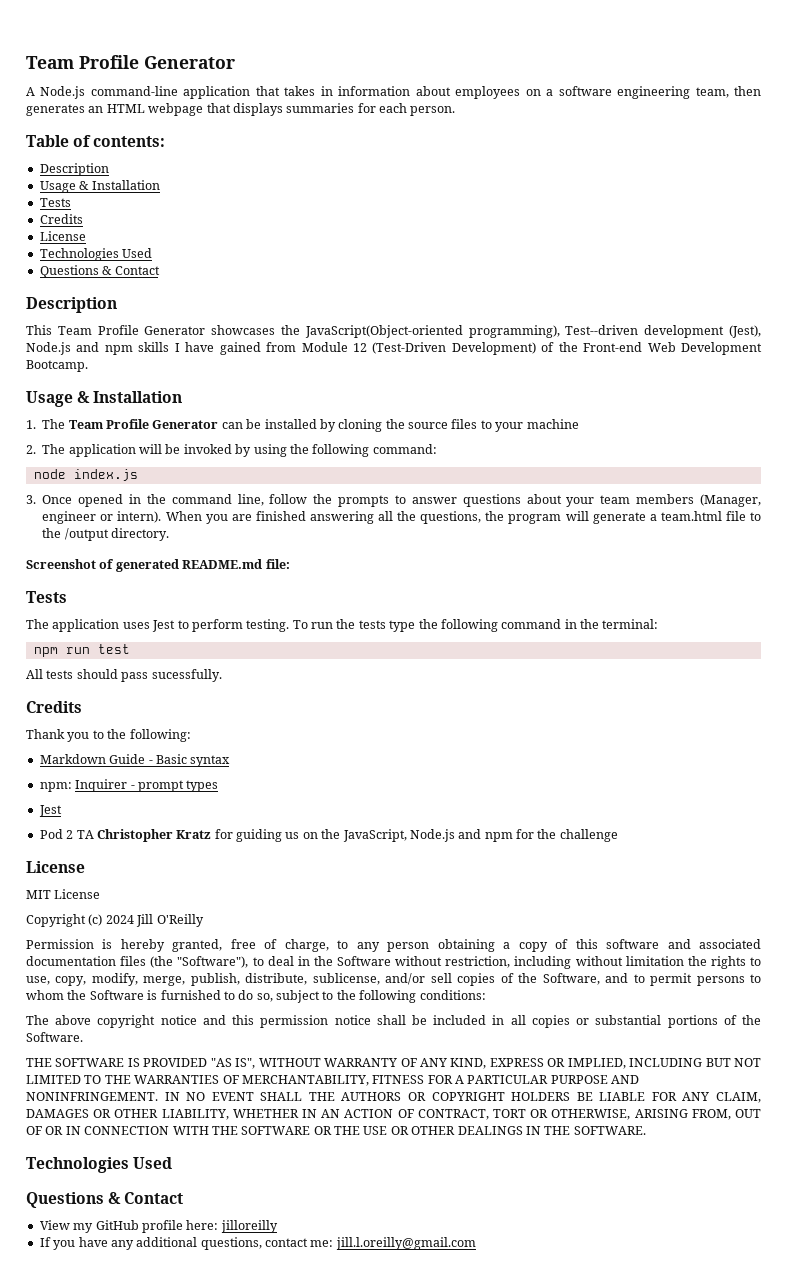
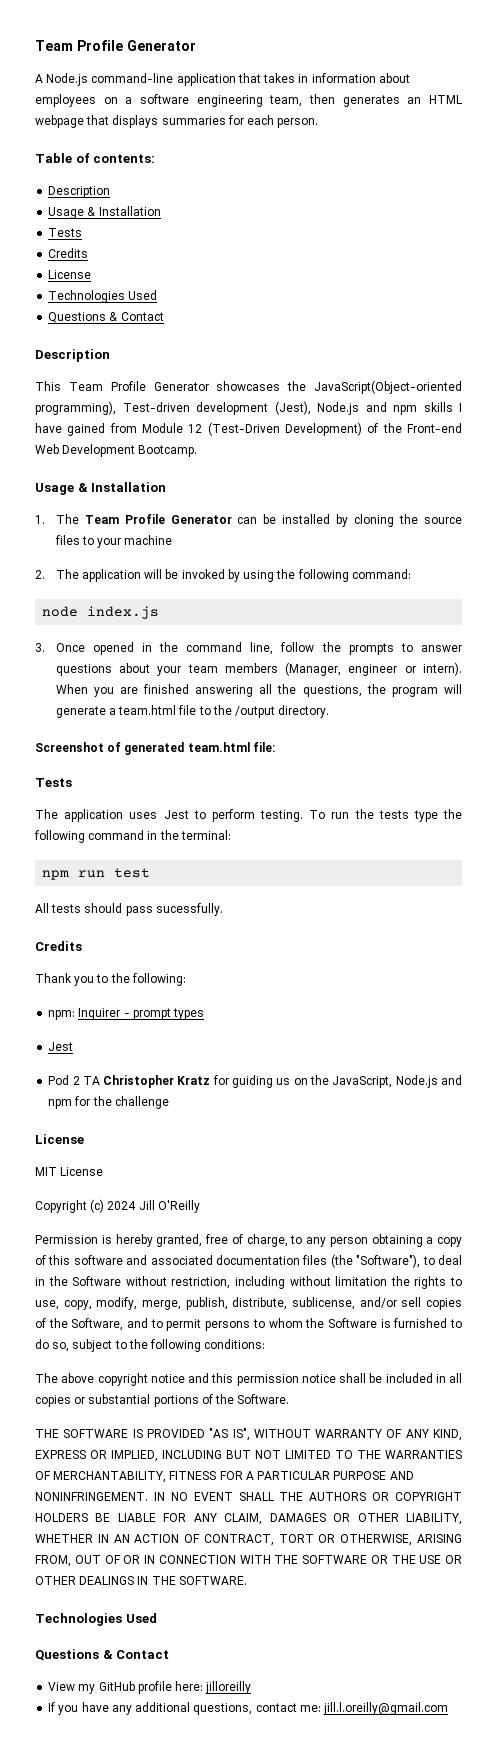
- This Team Profile Generator showcases the JavaScript(Object-oriented programming), Test--driven development (Jest), Node.js and npm skills I have gained from Module 12 (Test-Driven Development) of the Front-end Web Development Bootcamp.
+ This Team Profile Generator showcases the JavaScript(Object-oriented programming), Test-driven development (Jest), Node.js and npm skills I have gained from Module 12 (Test-Driven Development) of the Front-end Web Development Bootcamp.
- Screenshot of generated README.md file:
+ Screenshot of generated team.html file:
- Markdown Guide - Basic syntax

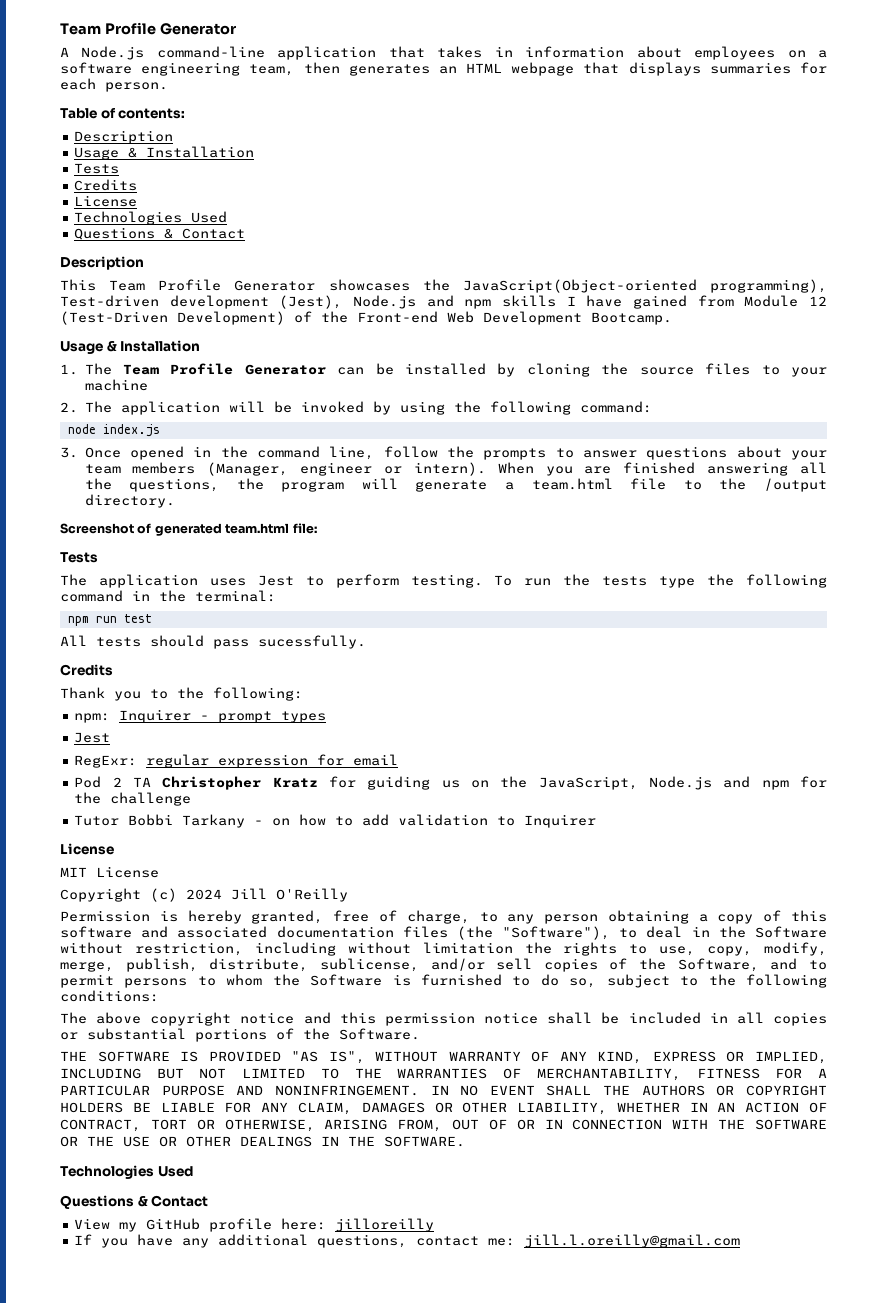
+ RegExr: regular expression for email
+ Tutor Bobbi Tarkany - on how to add validation to Inquirer

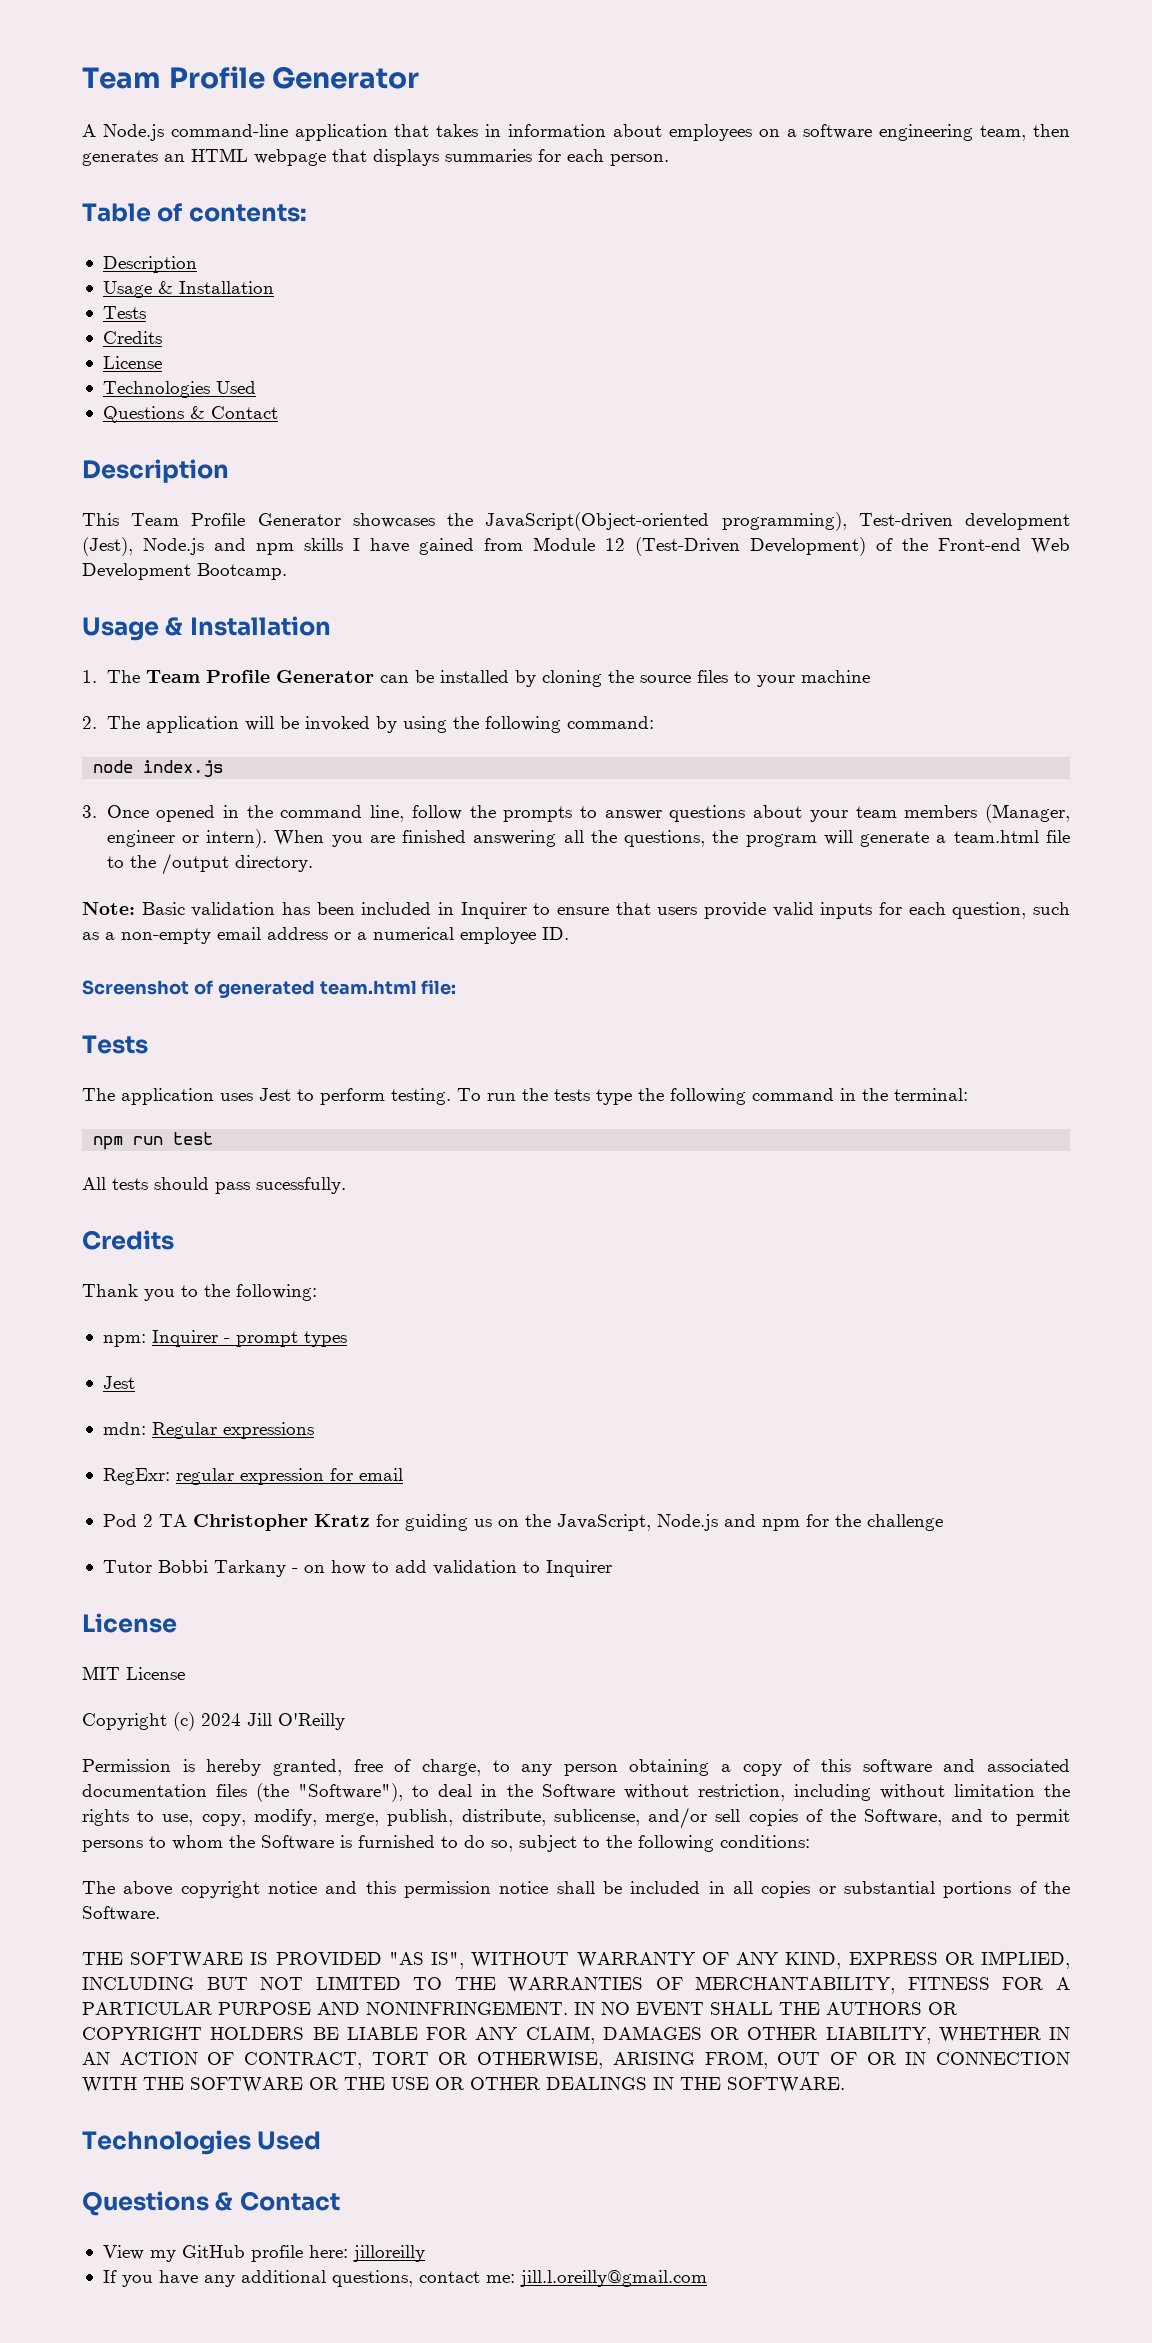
+ Note: Basic validation has been included in Inquirer to ensure that users provide valid inputs for each question, such as a non-empty email address or a numerical employee ID.
+ mdn: Regular expressions

